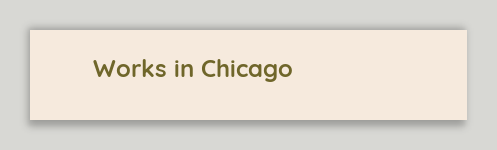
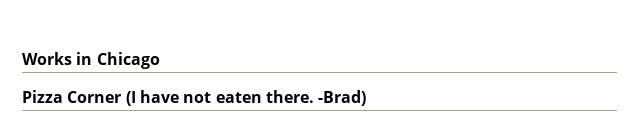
+ Pizza Corner (I have not eaten there. -Brad)

